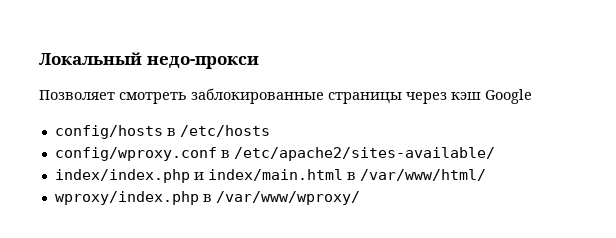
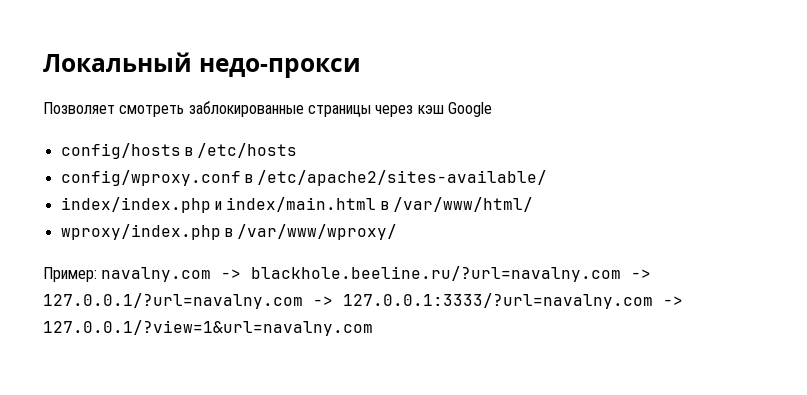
+ Пример: navalny.com -> blackhole.beeline.ru/?url=navalny.com -> 127.0.0.1/?url=navalny.com -> 127.0.0.1:3333/?url=navalny.com -> 127.0.0.1/?view=1&url=navalny.com

